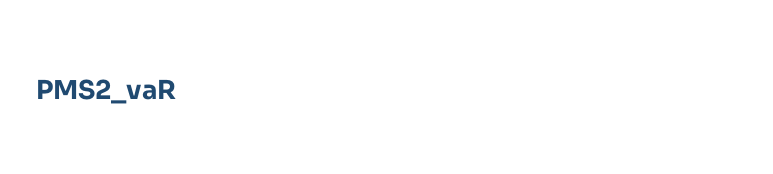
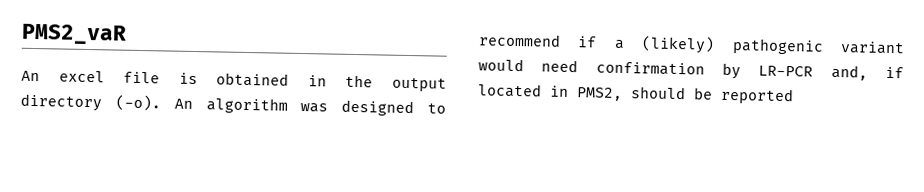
+ An excel file is obtained in the output directory (-o). An algorithm was designed to recommend if a (likely) pathogenic variant would need confirmation by LR-PCR and, if located in PMS2, should be reported

